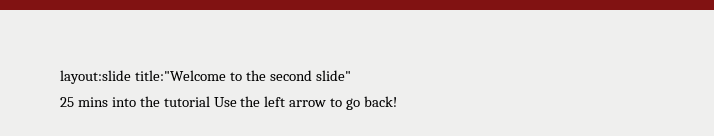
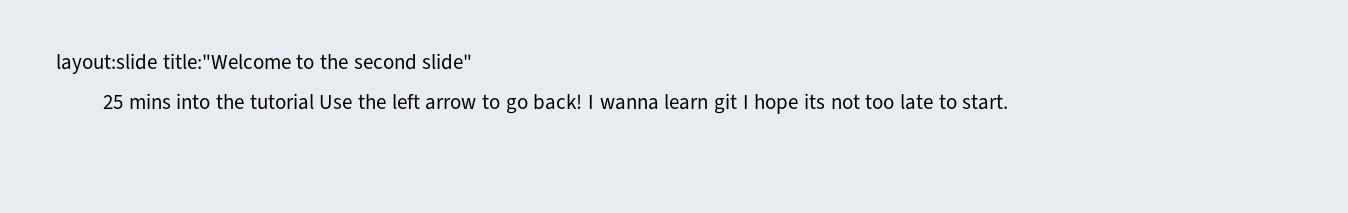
+ I wanna learn git I hope its not too late to start.

